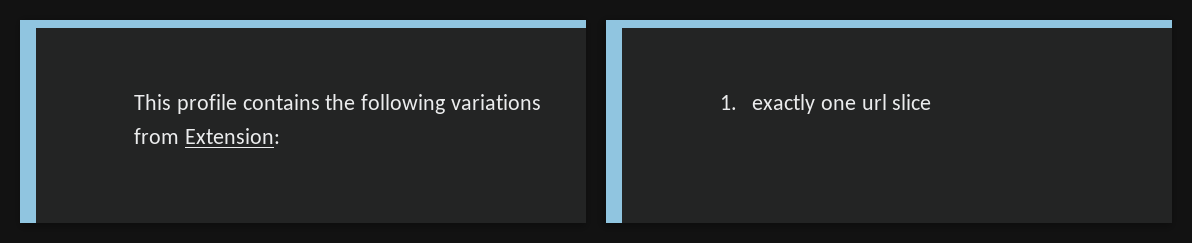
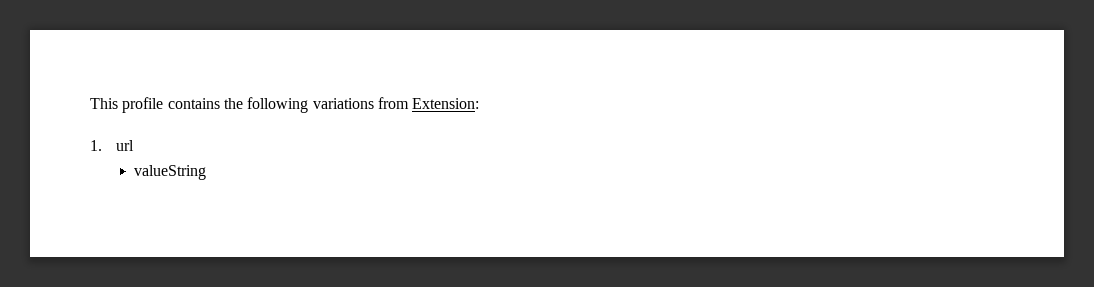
- 1. exactly one url slice
+ 1. url
+ valueString

